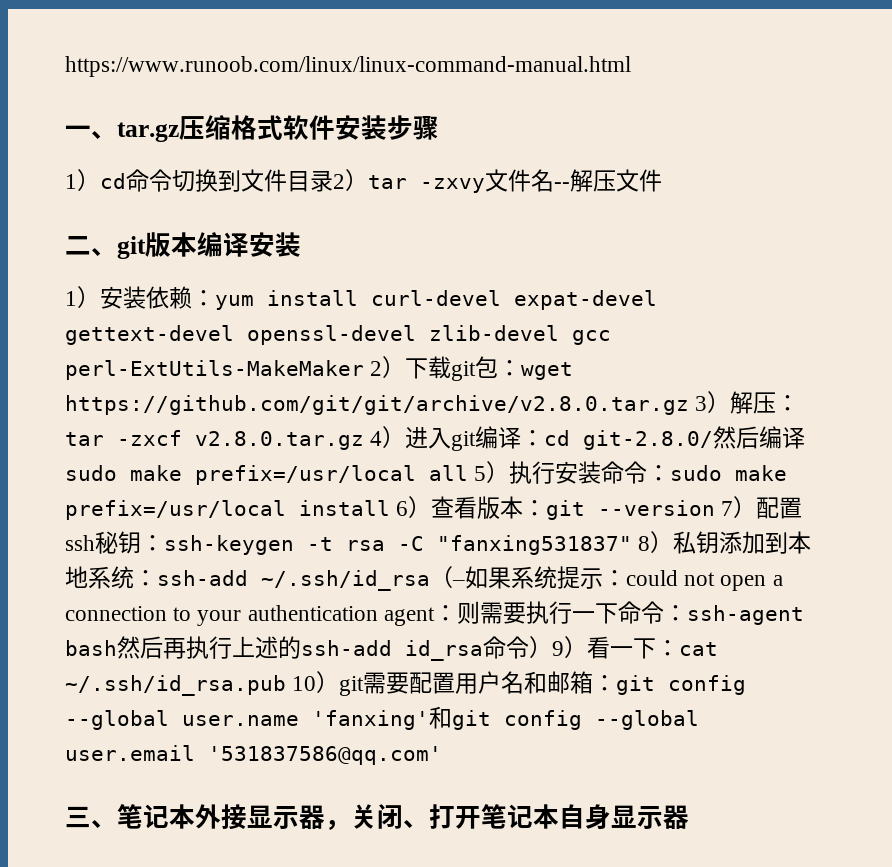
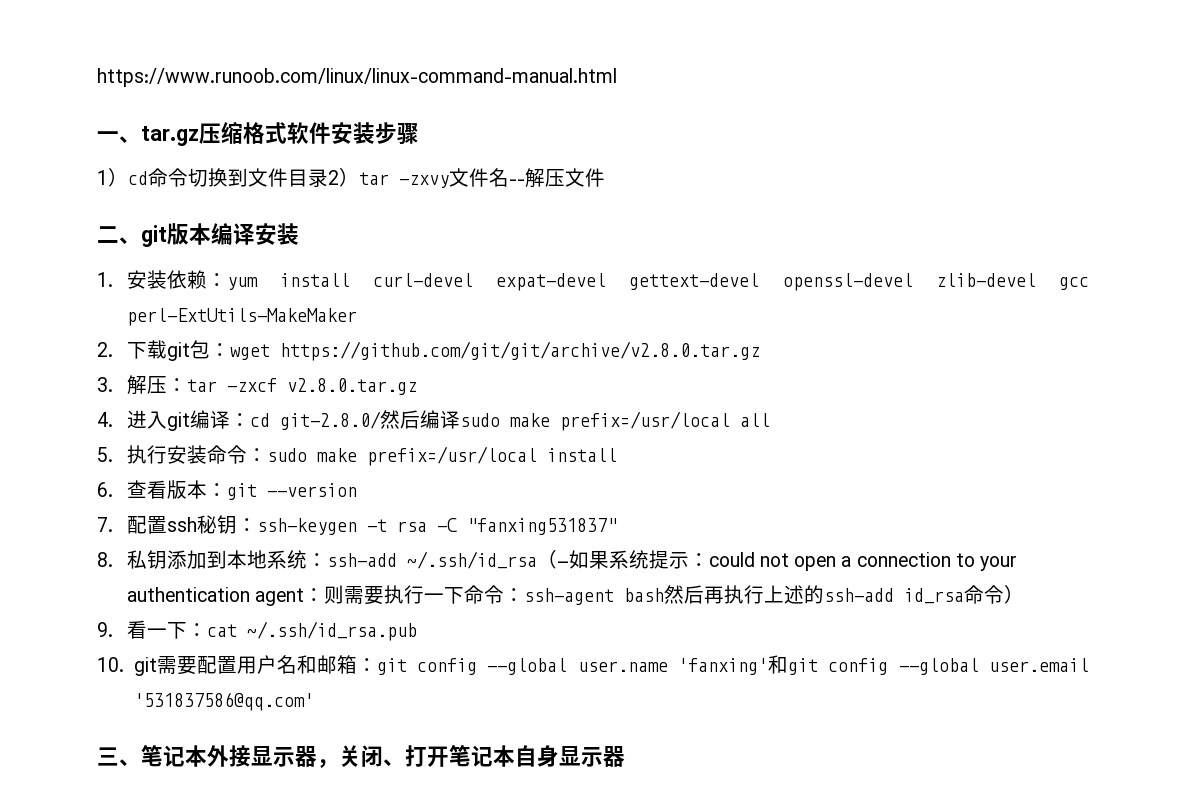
- 1）安装依赖：
+ 1.安装依赖：
- yum install curl-devel expat-devel gettext-devel openssl-devel zlib-devel gcc perl-ExtUtils-MakeMaker 2）下载git包：
+ yum install curl-devel expat-devel gettext-devel openssl-devel zlib-devel gcc perl-ExtUtils-MakeMaker
+ 2.下载git包：
- wget https://github.com/git/git/archive/v2.8.0.tar.gz 3）解压：
+ wget https://github.com/git/git/archive/v2.8.0.tar.gz
+ 3.解压：
- tar -zxcf v2.8.0.tar.gz 4）进入git编译：
+ tar -zxcf v2.8.0.tar.gz
+ 4.进入git编译：
- cd git-2.8.0/然后编译sudo make prefix=/usr/local all 5）执行安装命令：
+ cd git-2.8.0/然后编译sudo make prefix=/usr/local all
+ 5.执行安装命令：
- sudo make prefix=/usr/local install 6）查看版本：
+ sudo make prefix=/usr/local install
+ 6.查看版本：
- git --version 7）配置ssh秘钥：
+ git --version
+ 7.配置ssh秘钥：
- ssh-keygen -t rsa -C "fanxing531837" 8）私钥添加到本地系统：
+ ssh-keygen -t rsa -C "fanxing531837"
+ 8.私钥添加到本地系统：
- ssh-agent bash然后再执行上述的ssh-add id_rsa命令）9）看一下：
+ ssh-agent bash然后再执行上述的ssh-add id_rsa命令）
+ 9.看一下：
- cat ~/.ssh/id_rsa.pub 10）git需要配置用户名和邮箱：
+ cat ~/.ssh/id_rsa.pub
+ 10. git需要配置用户名和邮箱：

